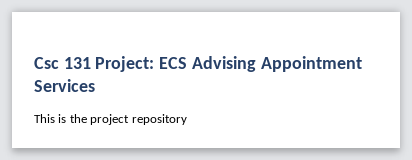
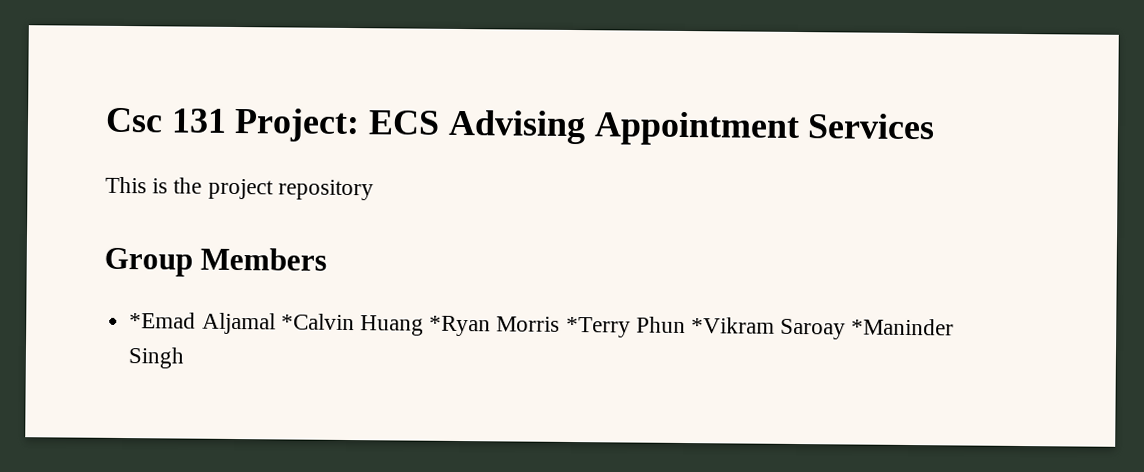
+ Group Members
+ *Emad Aljamal *Calvin Huang *Ryan Morris *Terry Phun *Vikram Saroay *Maninder Singh

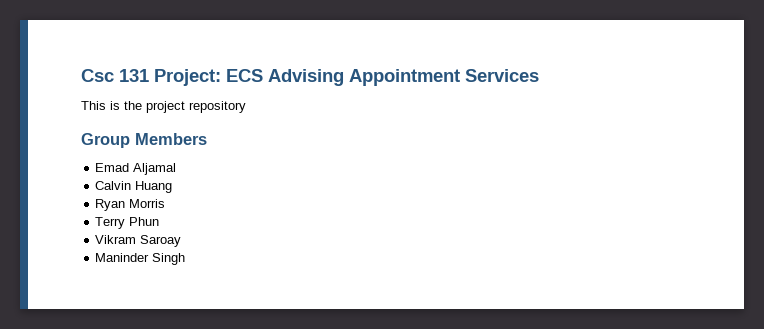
- *Emad Aljamal *Calvin Huang *Ryan Morris *Terry Phun *Vikram Saroay *Maninder Singh
+ Emad Aljamal
+ Calvin Huang
+ Ryan Morris
+ Terry Phun
+ Vikram Saroay
+ Maninder Singh

